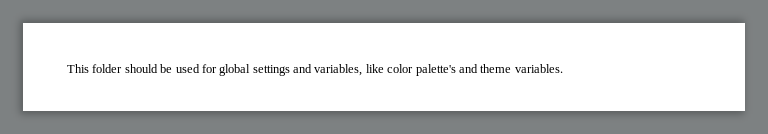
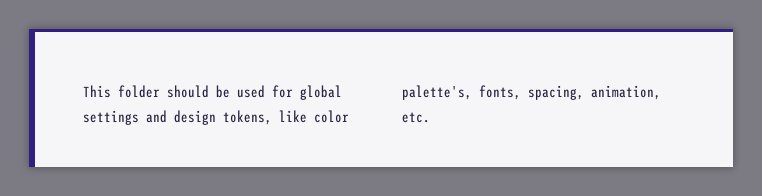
- This folder should be used for global settings and variables, like color palette's and theme variables.
+ This folder should be used for global settings and design tokens, like color palette's, fonts, spacing, animation, etc.

